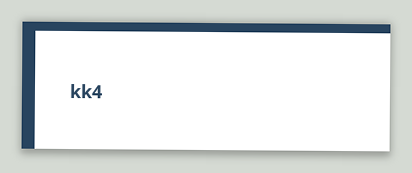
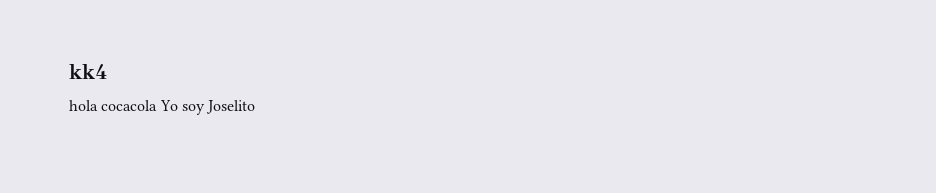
+ hola cocacola Yo soy Joselito

